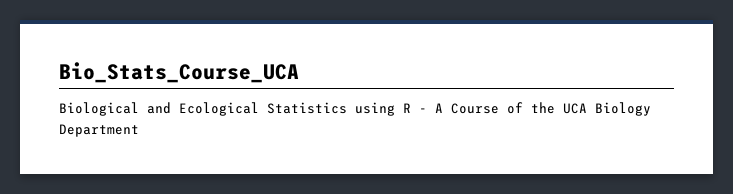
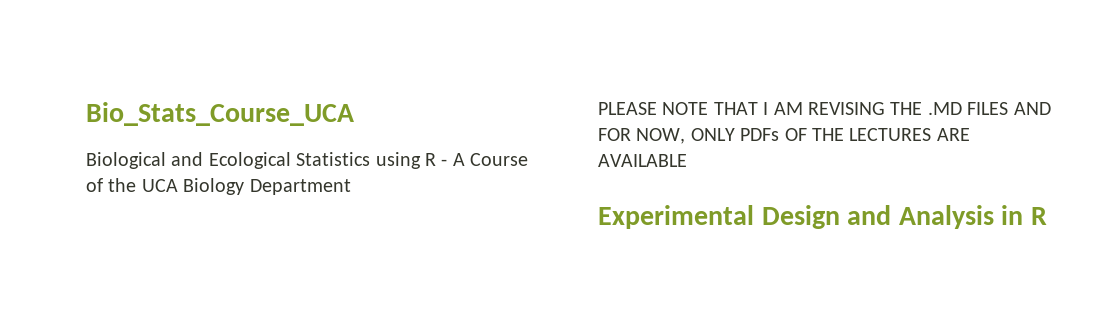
+ PLEASE NOTE THAT I AM REVISING THE .MD FILES AND FOR NOW, ONLY PDFs OF THE LECTURES ARE AVAILABLE
+ Experimental Design and Analysis in R

